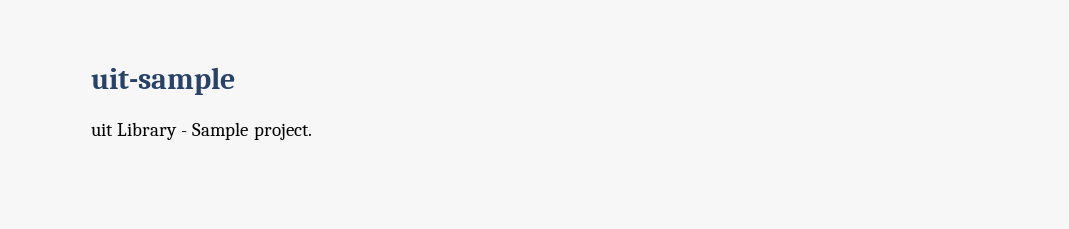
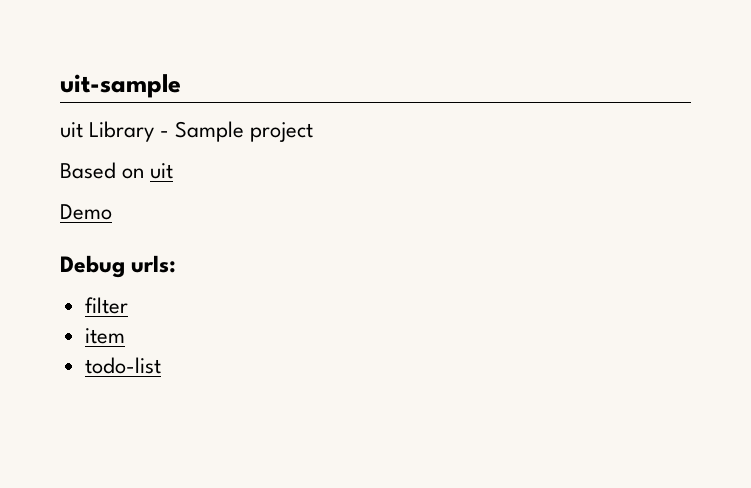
- uit Library - Sample project.
+ uit Library - Sample project
+ Based on uit
+ Demo
+ Debug urls:
+ filter
+ item
+ todo-list

